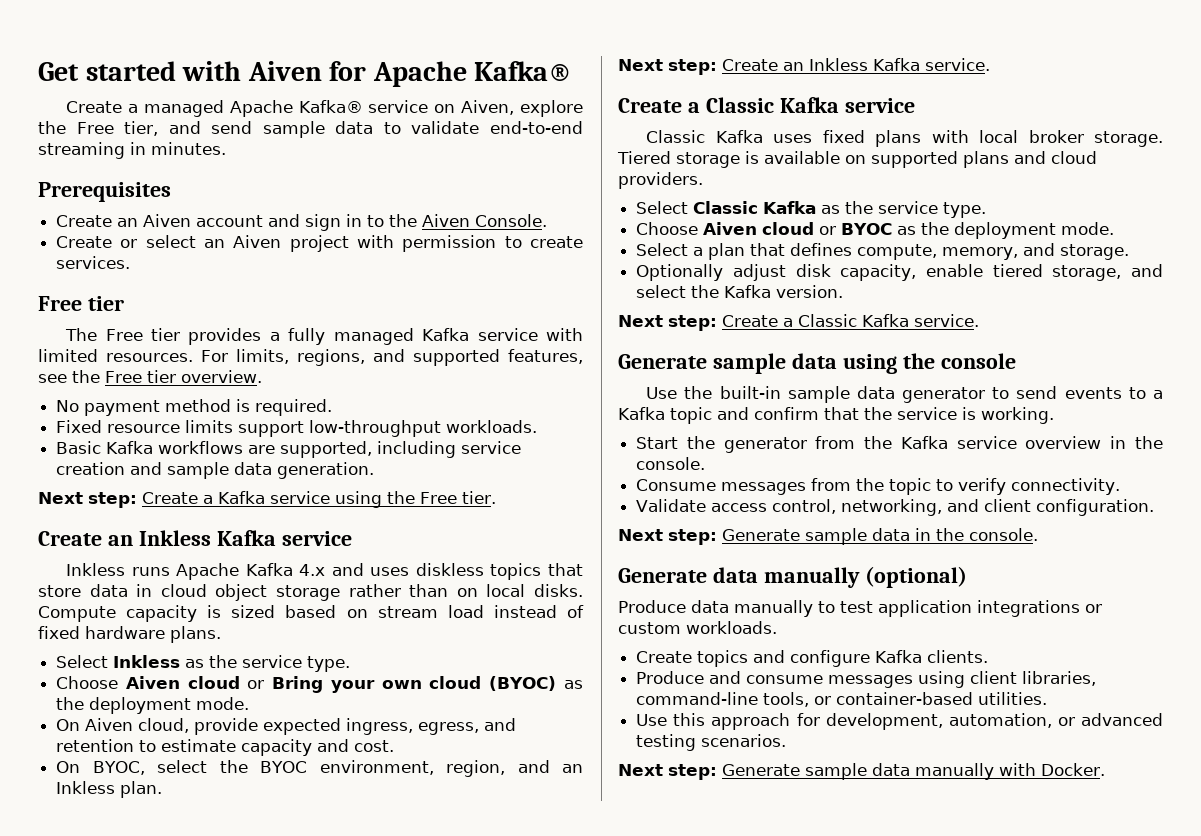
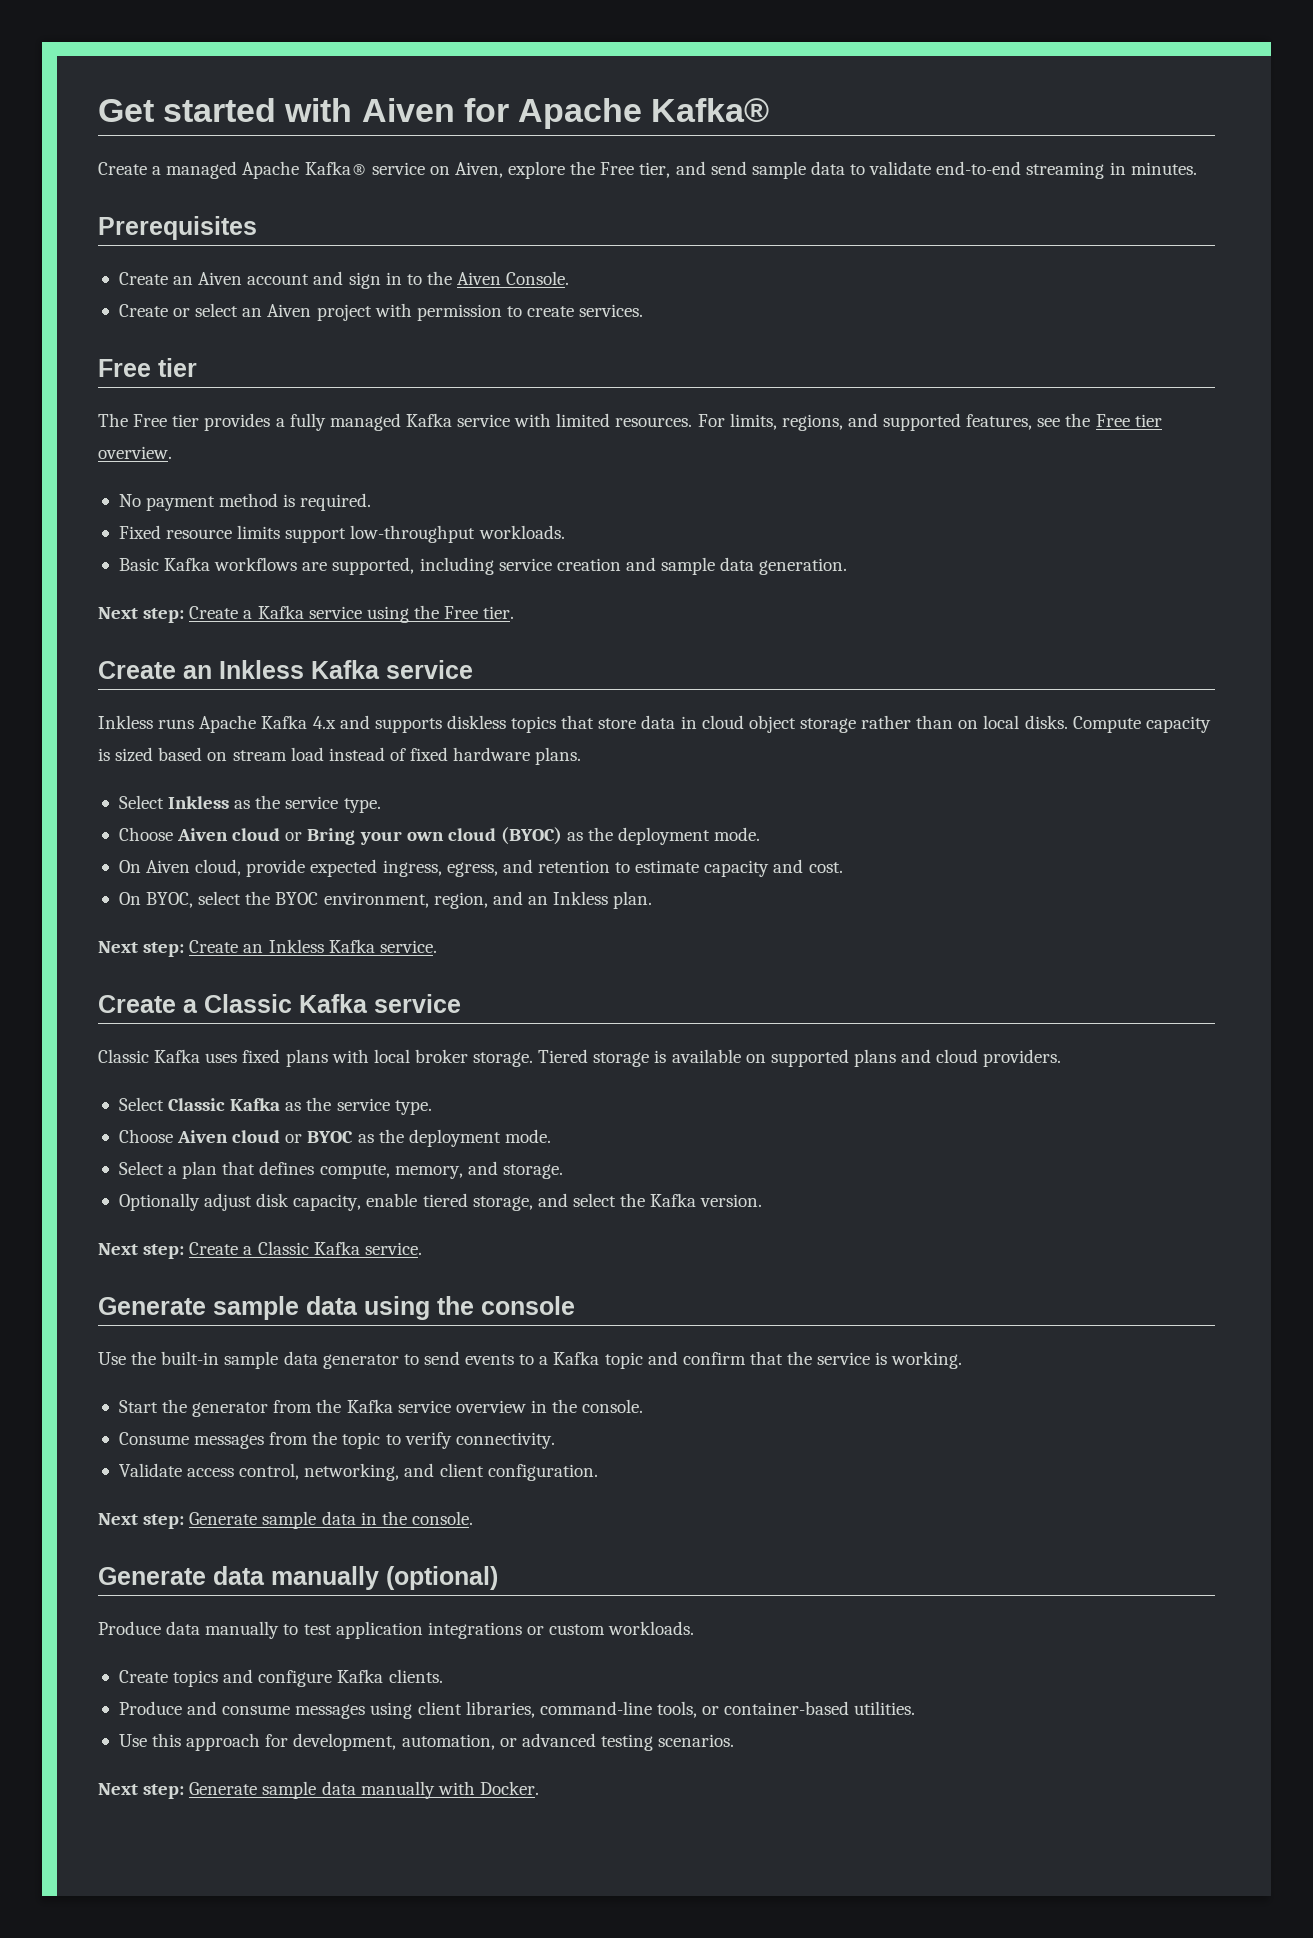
- Inkless runs Apache Kafka 4.x and uses diskless topics that store data in cloud object storage rather than on local disks.
+ Inkless runs Apache Kafka 4.x and supports diskless topics that store data in cloud object storage rather than on local disks.

